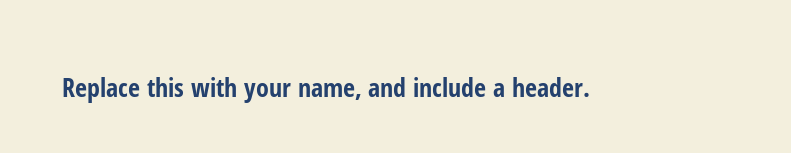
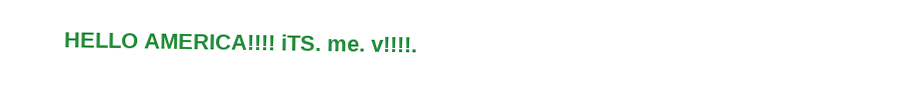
- Replace this with your name, and include a header.
+ HELLO AMERICA!!!! iTS. me. v!!!!.

